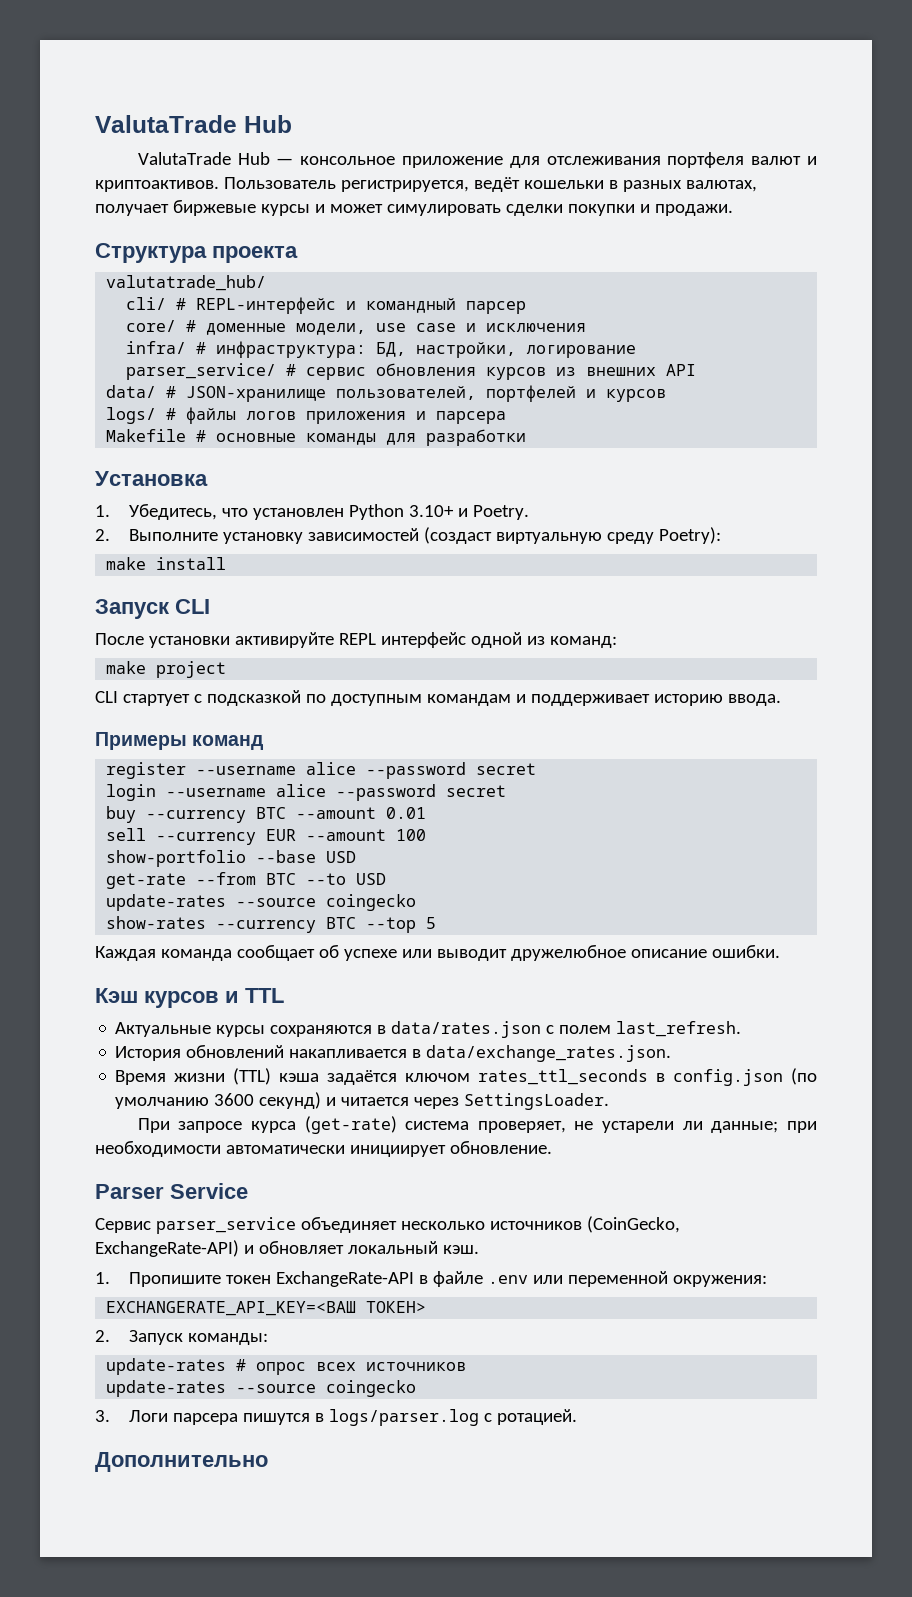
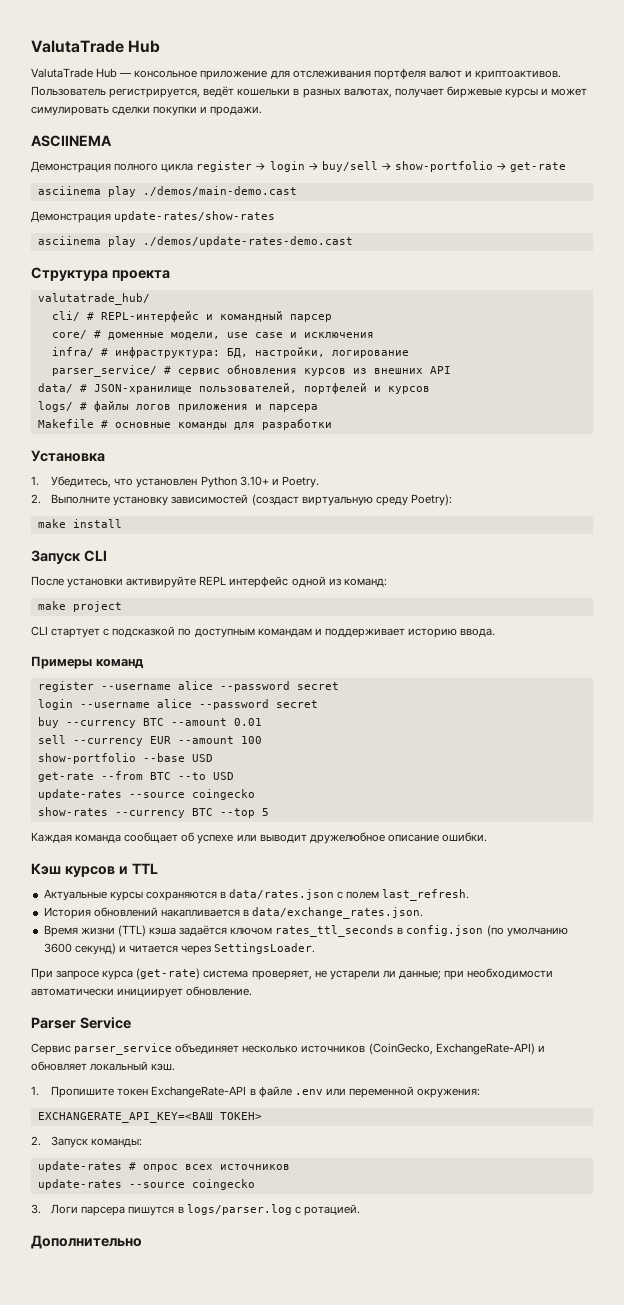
+ ASCIINEMA
+ Демонстрация полного цикла register → login → buy/sell → show-portfolio → get-rate
+ asciinema play ./demos/main-demo.cast
+ Демонстрация update-rates/show-rates
+ asciinema play ./demos/update-rates-demo.cast

